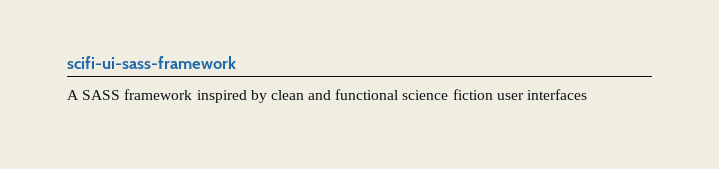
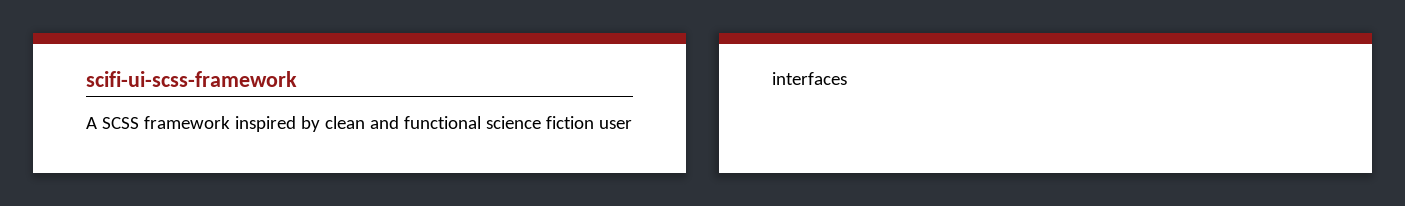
- scifi-ui-sass-framework
+ scifi-ui-scss-framework
- A SASS framework inspired by clean and functional science fiction user interfaces
+ A SCSS framework inspired by clean and functional science fiction user interfaces

